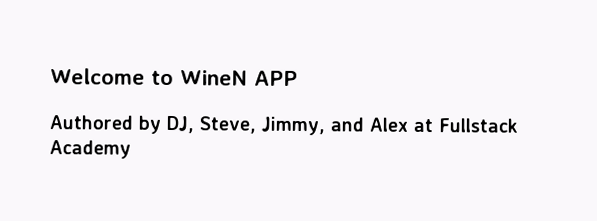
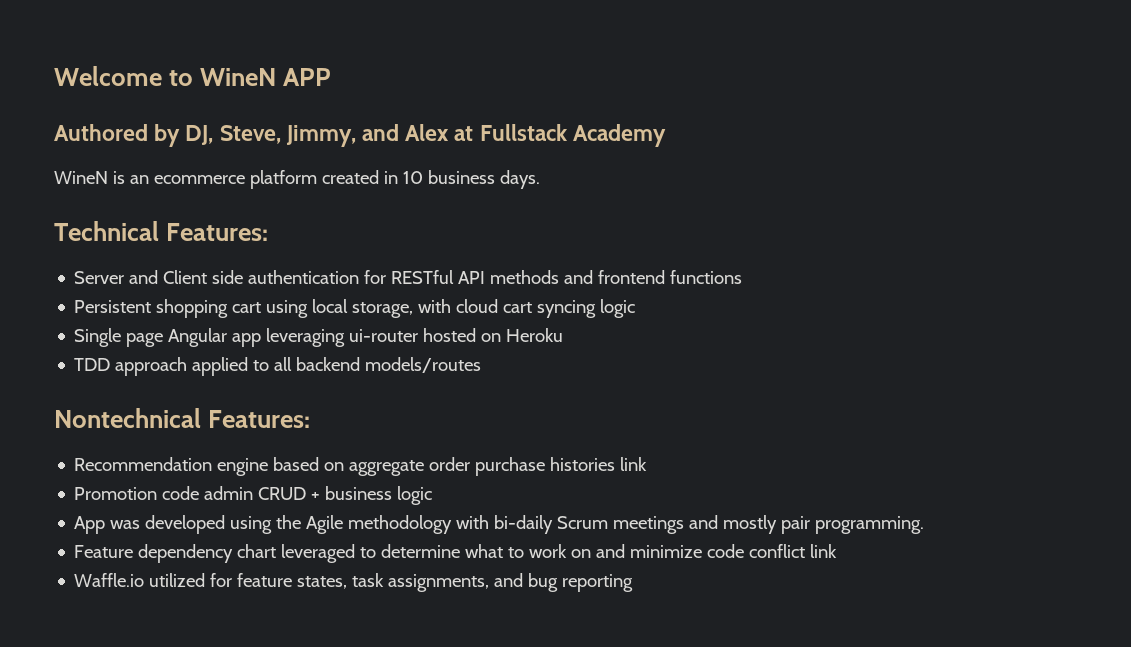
+ WineN is an ecommerce platform created in 10 business days.
+ Technical Features:
+ Server and Client side authentication for RESTful API methods and frontend functions
+ Persistent shopping cart using local storage, with cloud cart syncing logic
+ Single page Angular app leveraging ui-router hosted on Heroku
+ TDD approach applied to all backend models/routes
+ Nontechnical Features:
+ Recommendation engine based on aggregate order purchase histories link
+ Promotion code admin CRUD + business logic
+ App was developed using the Agile methodology with bi-daily Scrum meetings and mostly pair programming.
+ Feature dependency chart leveraged to determine what to work on and minimize code conflict link
+ Waffle.io utilized for feature states, task assignments, and bug reporting

